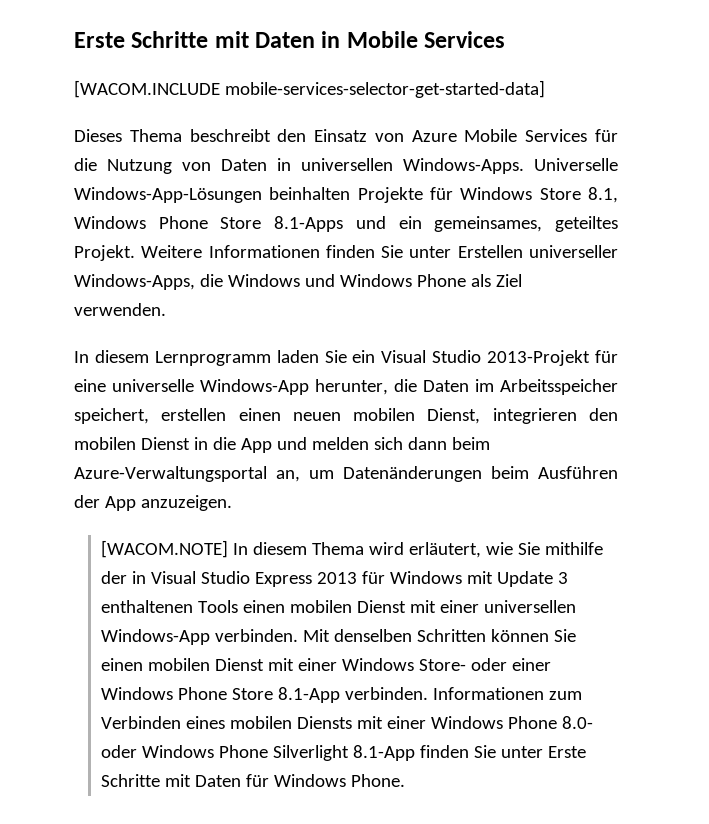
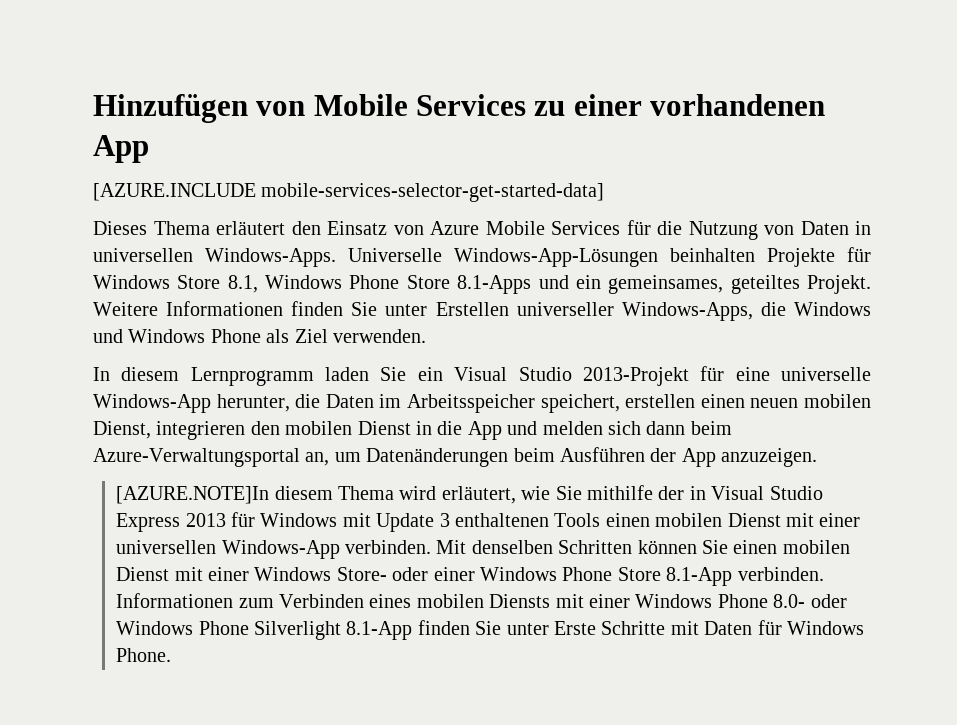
- Erste Schritte mit Daten in Mobile Services
- [WACOM.INCLUDE mobile-services-selector-get-started-data]
+ Hinzufügen von Mobile Services zu einer vorhandenen App
+ [AZURE.INCLUDE mobile-services-selector-get-started-data]
- Dieses Thema beschreibt den Einsatz von Azure Mobile Services für die Nutzung von Daten in universellen Windows-Apps.
+ Dieses Thema erläutert den Einsatz von Azure Mobile Services für die Nutzung von Daten in universellen Windows-Apps.
- [WACOM.NOTE] In diesem Thema wird erläutert, wie Sie mithilfe der in Visual Studio Express 2013 für Windows mit Update 3 enthaltenen Tools einen mobilen Dienst mit einer universellen Windows-App verbinden.
+ [AZURE.NOTE]In diesem Thema wird erläutert, wie Sie mithilfe der in Visual Studio Express 2013 für Windows mit Update 3 enthaltenen Tools einen mobilen Dienst mit einer universellen Windows-App verbinden.

